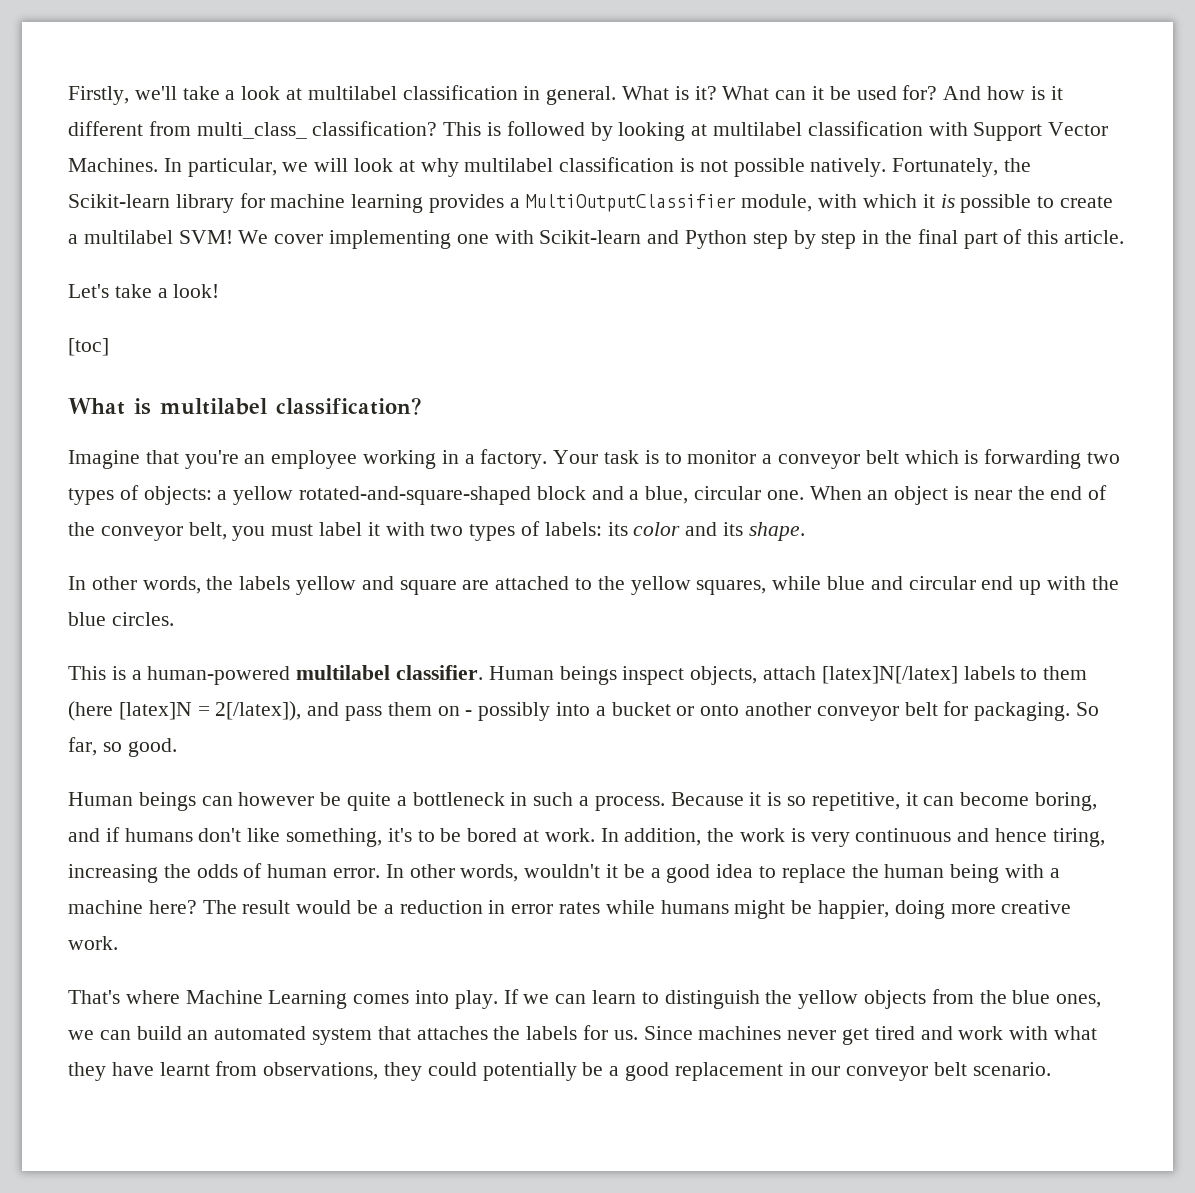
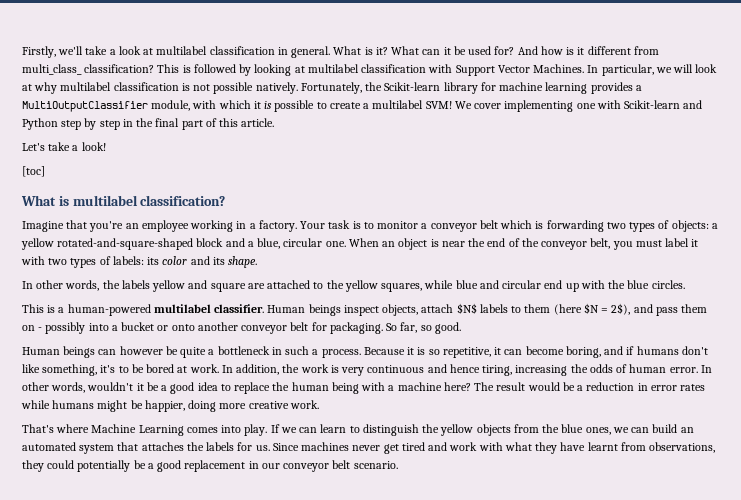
- Human beings inspect objects, attach [latex]N[/latex] labels to them (here [latex]N = 2[/latex]), and pass them on - possibly into a bucket or onto another conveyor belt for packaging.
+ Human beings inspect objects, attach $N$ labels to them (here $N = 2$), and pass them on - possibly into a bucket or onto another conveyor belt for packaging.

